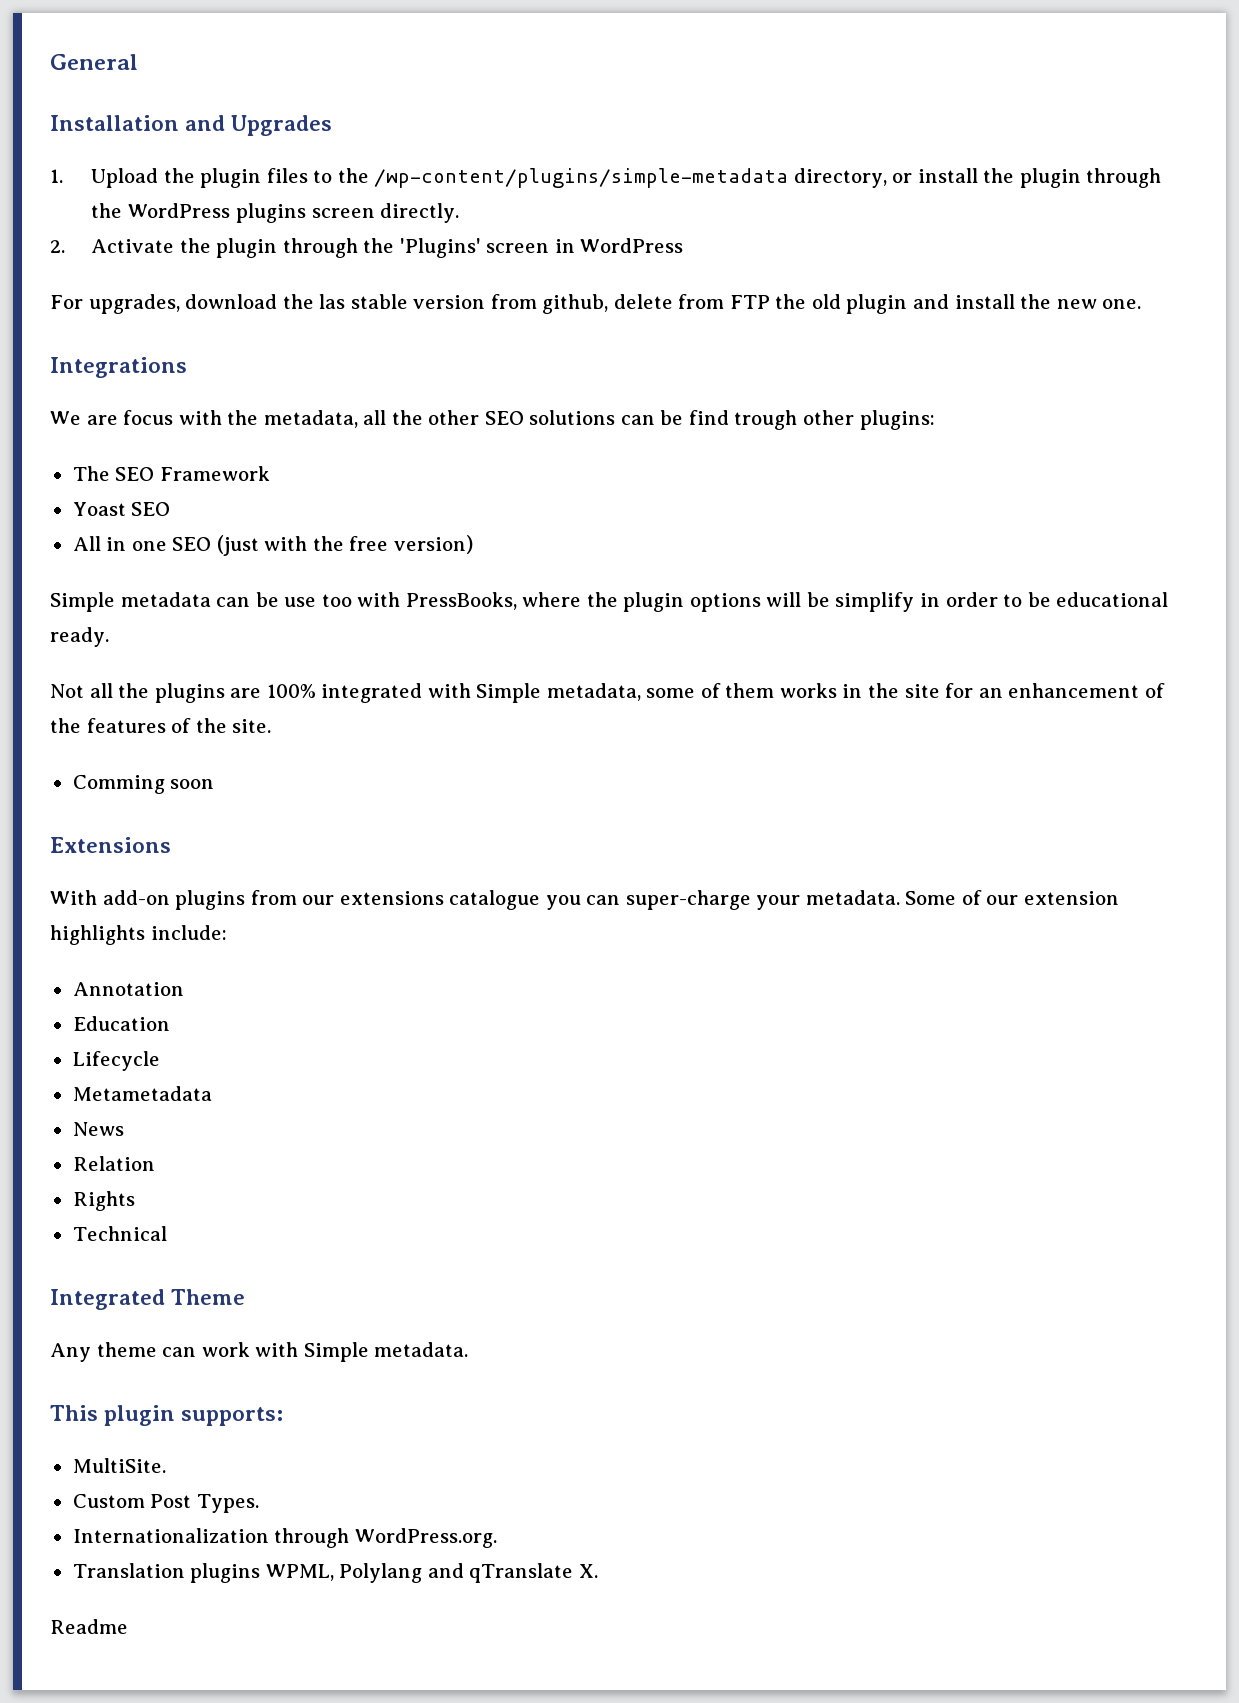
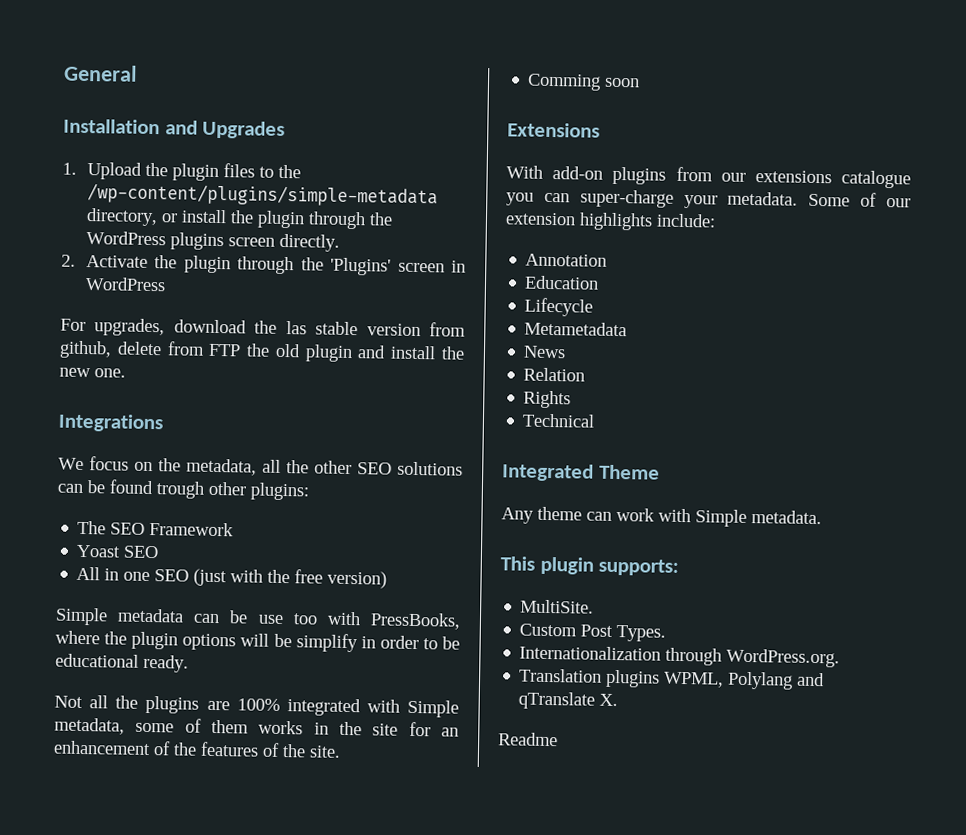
- We are focus with the metadata, all the other SEO solutions can be find trough other plugins:
+ We focus on the metadata, all the other SEO solutions can be found trough other plugins:

